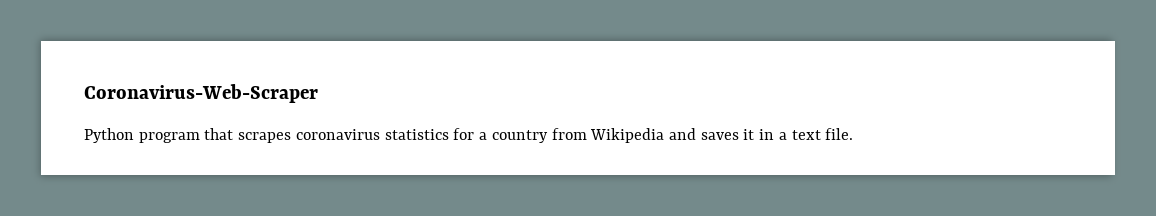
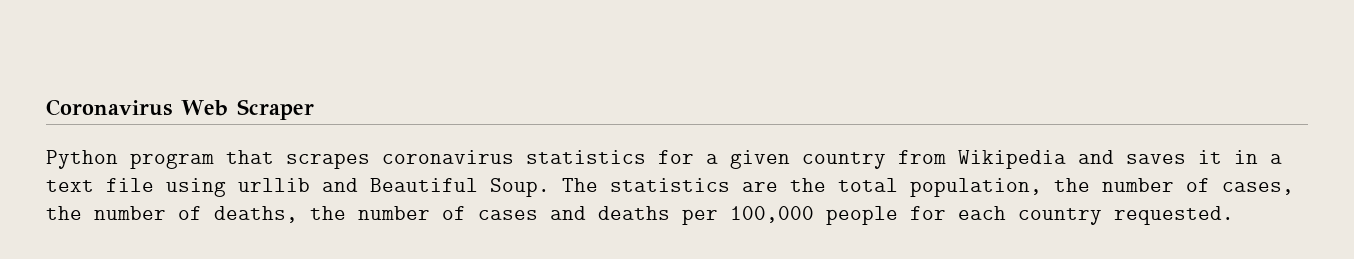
- Coronavirus-Web-Scraper
+ Coronavirus Web Scraper
- Python program that scrapes coronavirus statistics for a country from Wikipedia and saves it in a text file.
+ Python program that scrapes coronavirus statistics for a given country from Wikipedia and saves it in a text file using urllib and Beautiful Soup. The statistics are the total population, the number of cases, the number of deaths, the number of cases and deaths per 100,000 people for each country requested.

